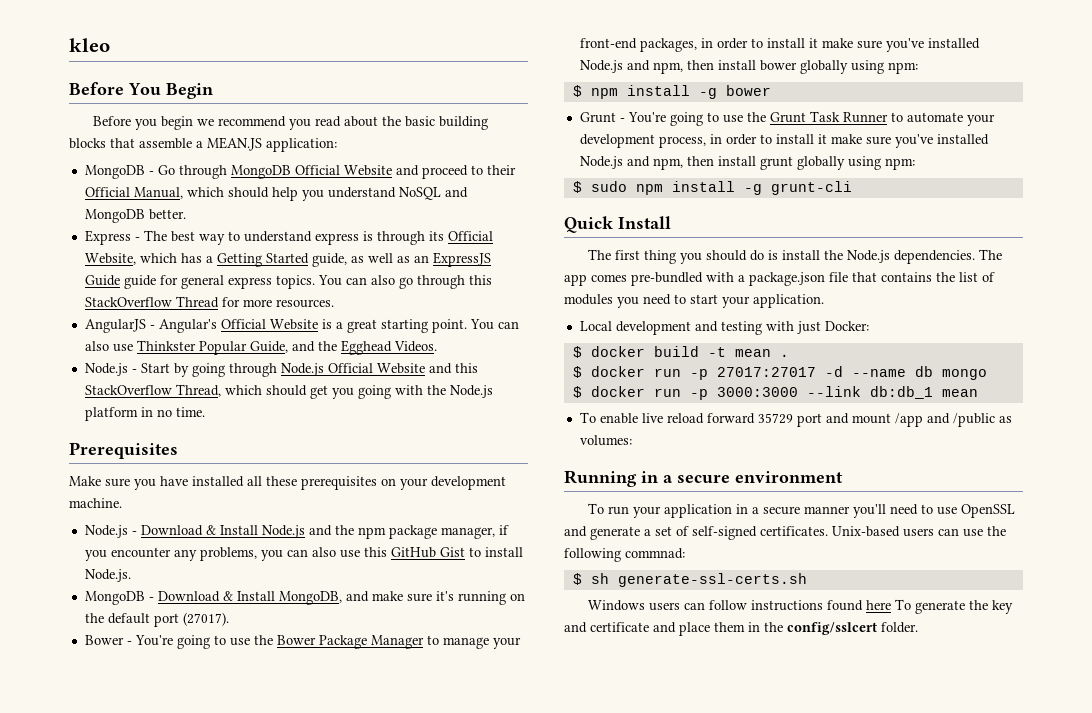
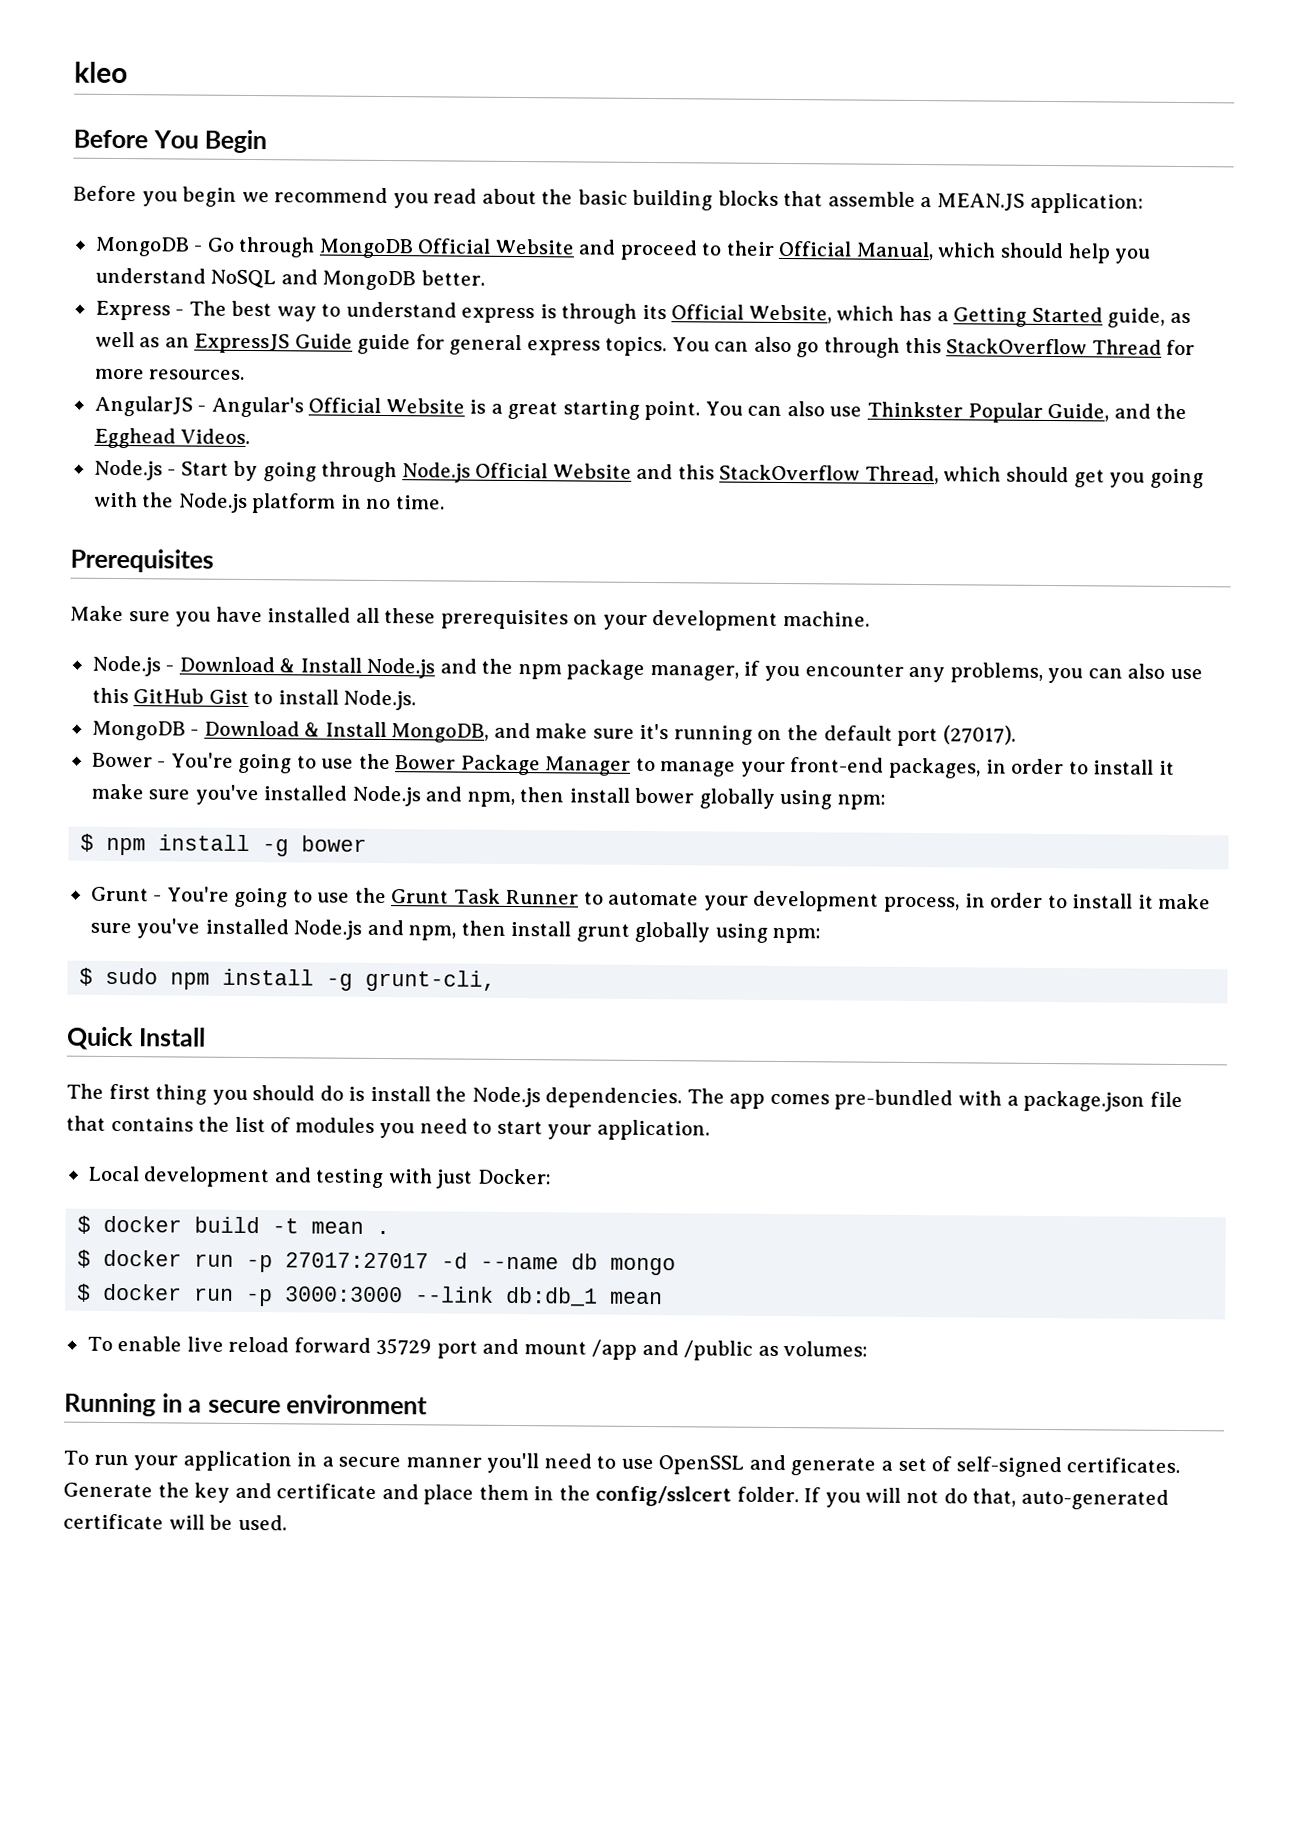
- $ sudo npm install -g grunt-cli
+ $ sudo npm install -g grunt-cli,
- Unix-based users can use the following commnad:
- $ sh generate-ssl-certs.sh
- Windows users can follow instructions found here To generate the key and certificate and place them in the config/sslcert folder.
+ Generate the key and certificate and place them in the config/sslcert folder.
+ If you will not do that, auto-generated certificate will be used.

